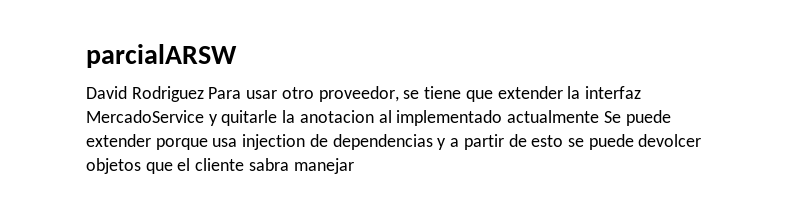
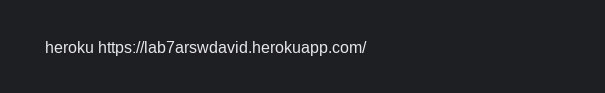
- parcialARSW
- David Rodriguez Para usar otro proveedor, se tiene que extender la interfaz MercadoService y quitarle la anotacion al implementado actualmente Se puede extender porque usa injection de dependencias y a partir de esto se puede devolcer objetos que el cliente sabra manejar
+ heroku https://lab7arswdavid.herokuapp.com/

